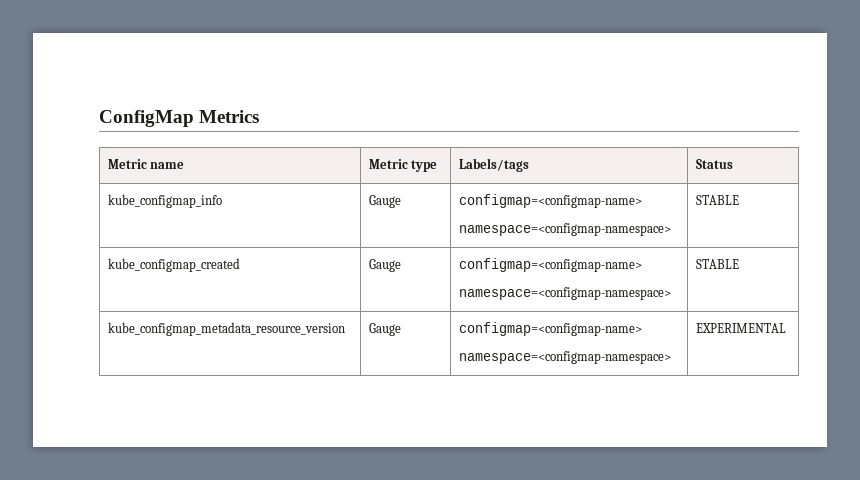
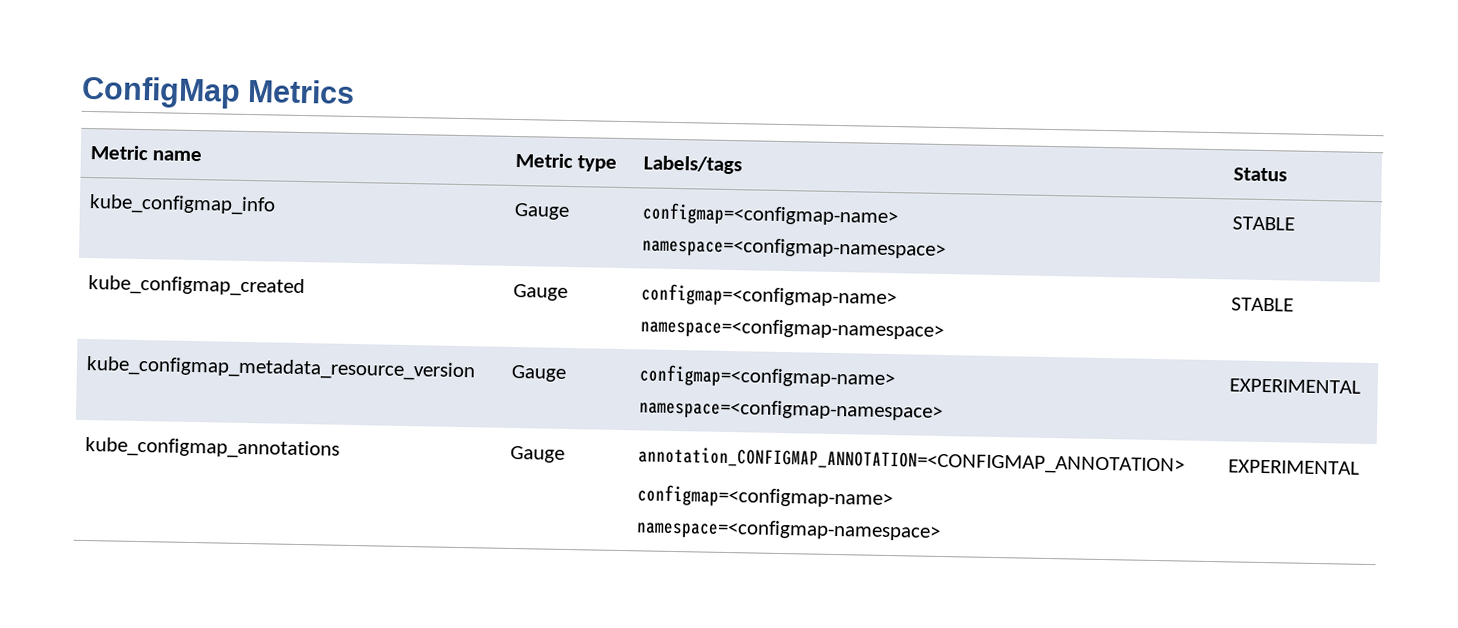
+ kube_configmap_annotations | Gauge | annotation_CONFIGMAP_ANNOTATION=<CONFIGMAP_ANNOTATION>
+ configmap=<configmap-name>
+ namespace=<configmap-namespace> | EXPERIMENTAL

